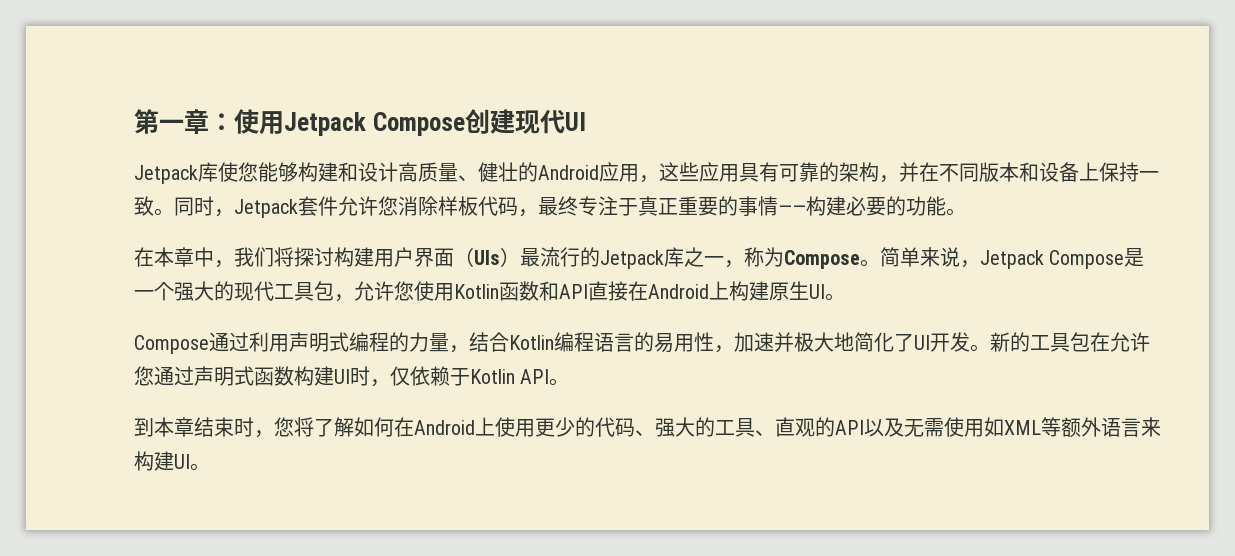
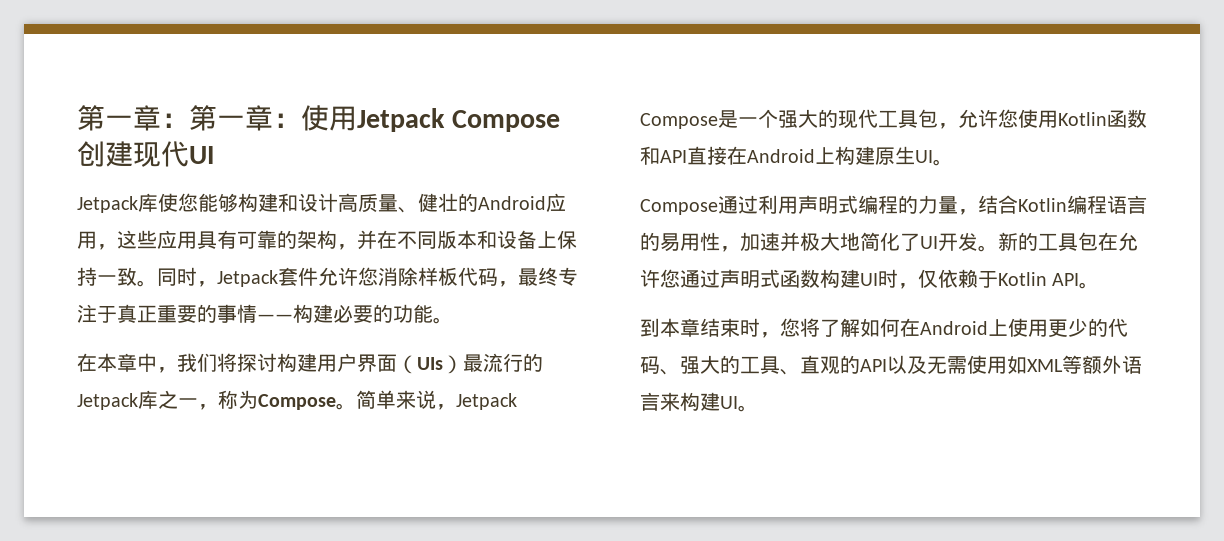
- 第一章：使用Jetpack Compose创建现代UI
+ 第一章：第一章：使用Jetpack Compose创建现代UI

